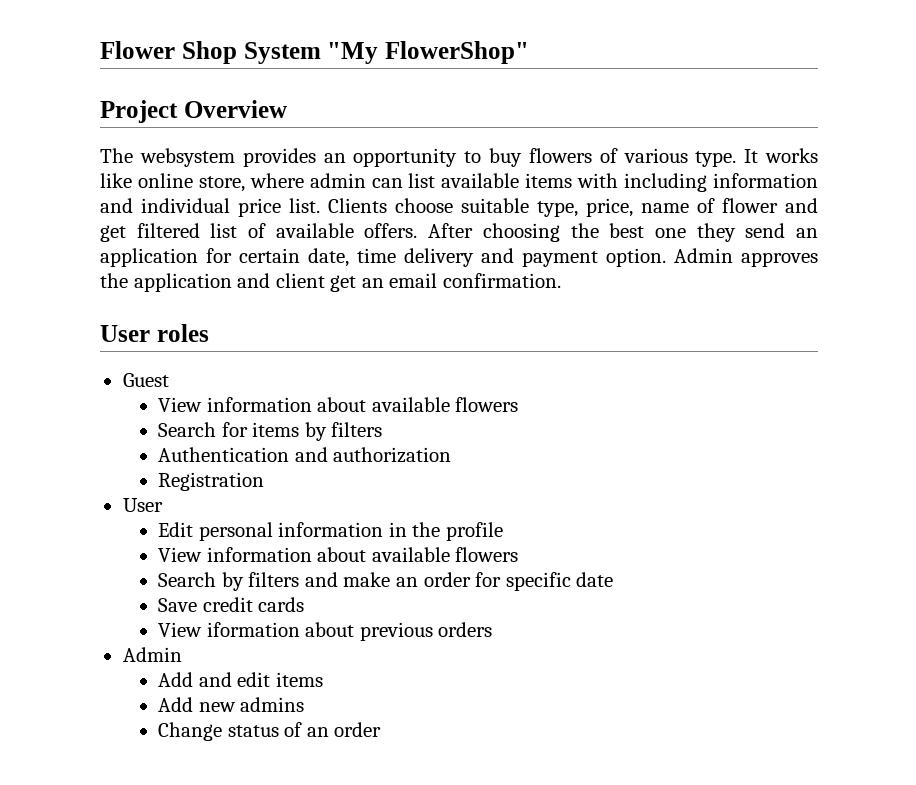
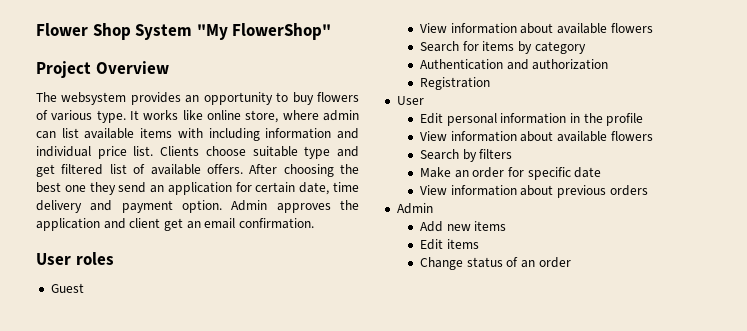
- Clients choose suitable type, price, name of flower and get filtered list of available offers.
+ Clients choose suitable type and get filtered list of available offers.
- Search for items by filters
+ Search for items by category
- Search by filters and make an order for specific date
+ Search by filters
+ Make an order for specific date
- Save credit cards
- View iformation about previous orders
+ View information about previous orders
- Add and edit items
- Add new admins
+ Add new items
+ Edit items

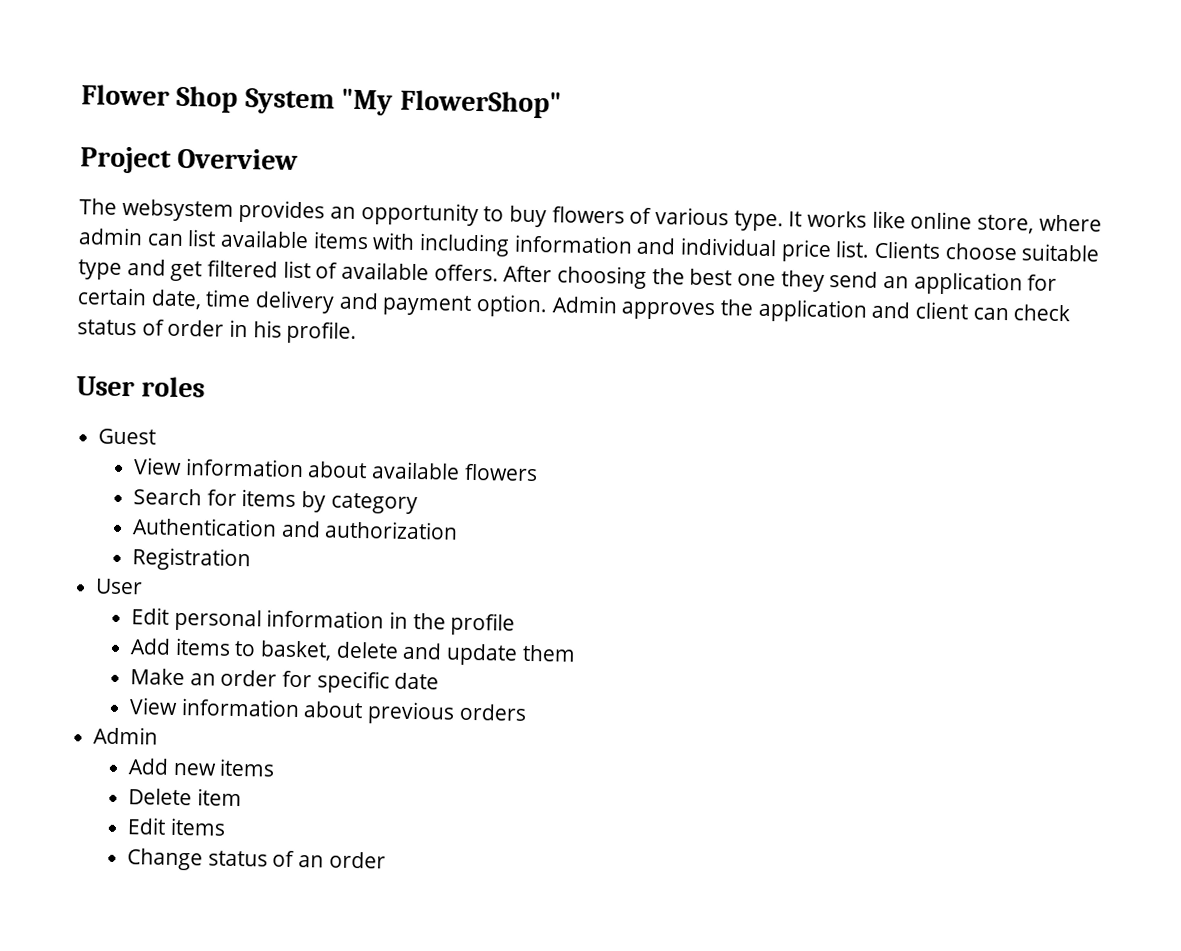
- Admin approves the application and client get an email confirmation.
+ Admin approves the application and client can check status of order in his profile.
  Edit personal information in the profile
- View information about available flowers
- Search by filters
+ Add items to basket, delete and update them
+ Delete item

